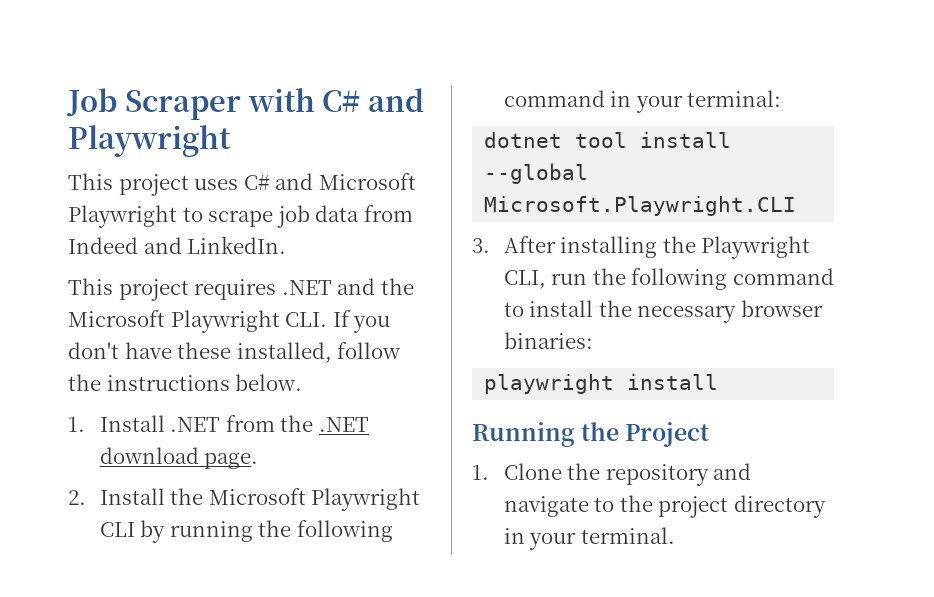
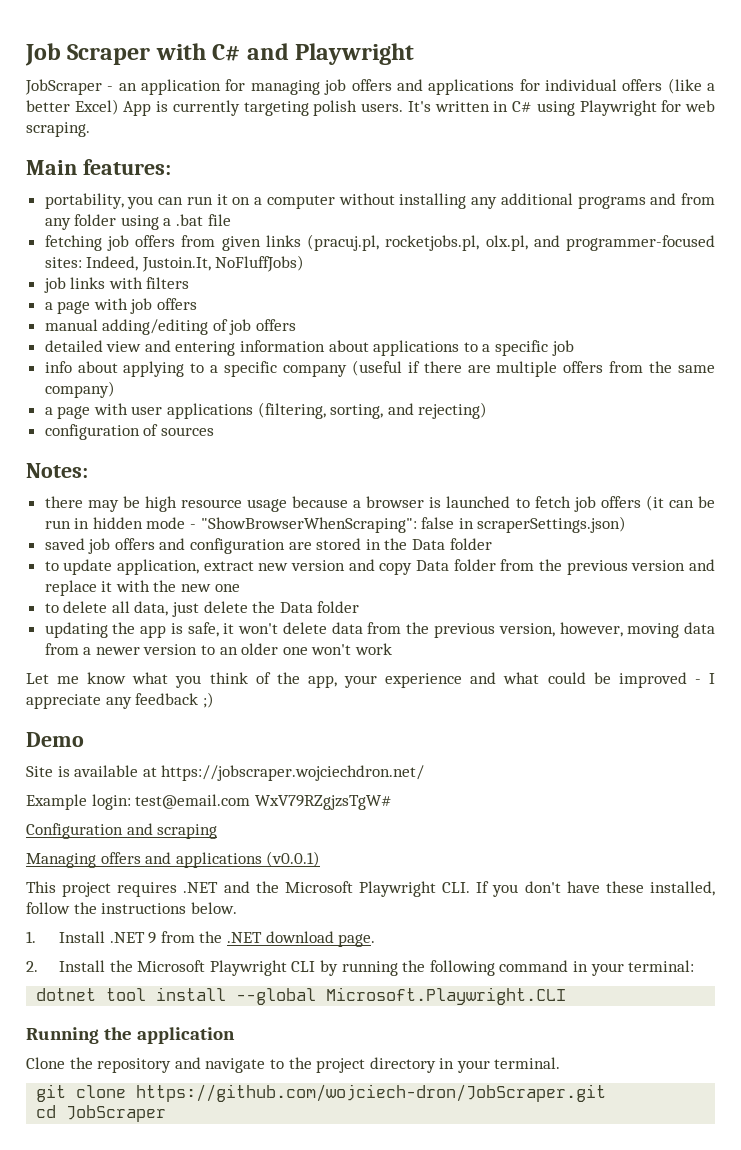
- This project uses C# and Microsoft Playwright to scrape job data from Indeed and LinkedIn.
+ JobScraper - an application for managing job offers and applications for individual offers (like a better Excel) App is currently targeting polish users. It's written in C# using Playwright for web scraping.
+ Main features:
+ portability, you can run it on a computer without installing any additional programs and from any folder using a .bat file
+ fetching job offers from given links (pracuj.pl, rocketjobs.pl, olx.pl, and programmer-focused sites: Indeed, Justoin.It, NoFluffJobs)
+ job links with filters
+ a page with job offers
+ manual adding/editing of job offers
+ detailed view and entering information about applications to a specific job
+ info about applying to a specific company (useful if there are multiple offers from the same company)
+ a page with user applications (filtering, sorting, and rejecting)
+ configuration of sources
+ Notes:
+ there may be high resource usage because a browser is launched to fetch job offers (it can be run in hidden mode - "ShowBrowserWhenScraping": false in scraperSettings.json)
+ saved job offers and configuration are stored in the Data folder
+ to update application, extract new version and copy Data folder from the previous version and replace it with the new one
+ to delete all data, just delete the Data folder
+ updating the app is safe, it won't delete data from the previous version, however, moving data from a newer version to an older one won't work
+ Let me know what you think of the app, your experience and what could be improved - I appreciate any feedback ;)
+ Demo
+ Site is available at https://jobscraper.wojciechdron.net/
+ Example login: test@email.com WxV79RZgjzsTgW#
+ Configuration and scraping
+ Managing offers and applications (v0.0.1)
- 1. Install .NET from the .NET download page.
+ 1. Install .NET 9 from the .NET download page.
- 3. After installing the Playwright CLI, run the following command to install the necessary browser binaries:
- playwright install
- Running the Project
- 1. Clone the repository and navigate to the project directory in your terminal.
+ Running the application
+ Clone the repository and navigate to the project directory in your terminal.
+ git clone https://github.com/wojciech-dron/JobScraper.git
+ cd JobScraper

